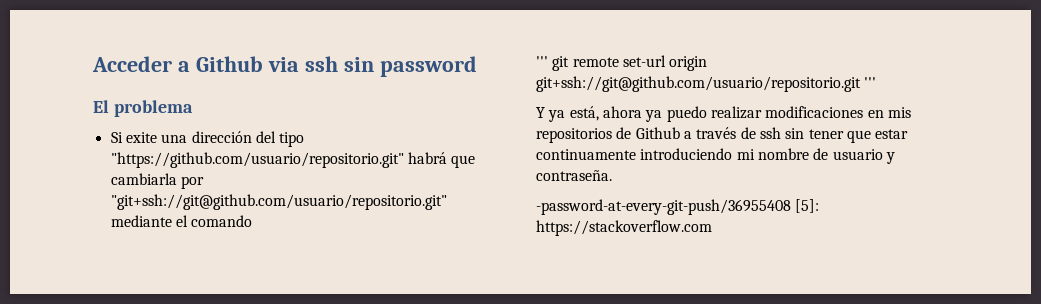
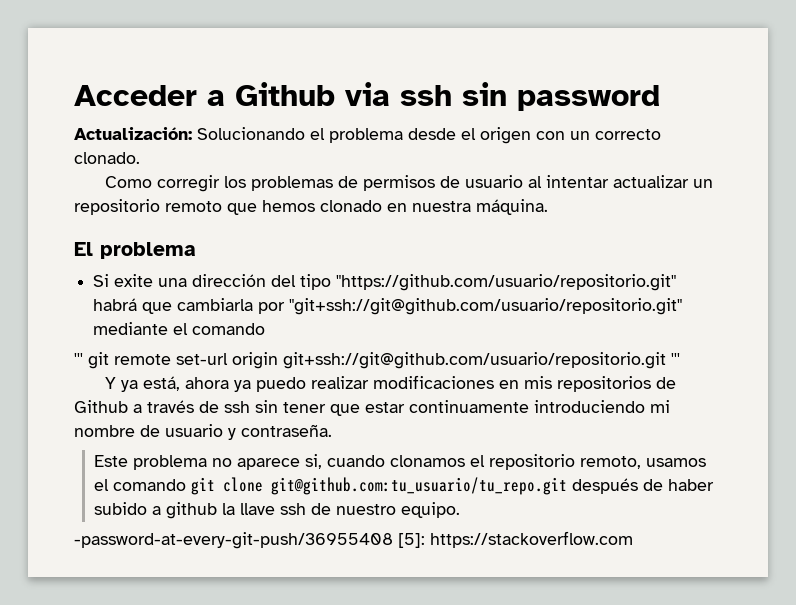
+ Actualización: Solucionando el problema desde el origen con un correcto clonado.
+ Como corregir los problemas de permisos de usuario al intentar actualizar un repositorio remoto que hemos clonado en nuestra máquina.
+ Este problema no aparece si, cuando clonamos el repositorio remoto, usamos el comando git clone git@github.com:tu_usuario/tu_repo.git después de haber subido a github la llave ssh de nuestro equipo.

